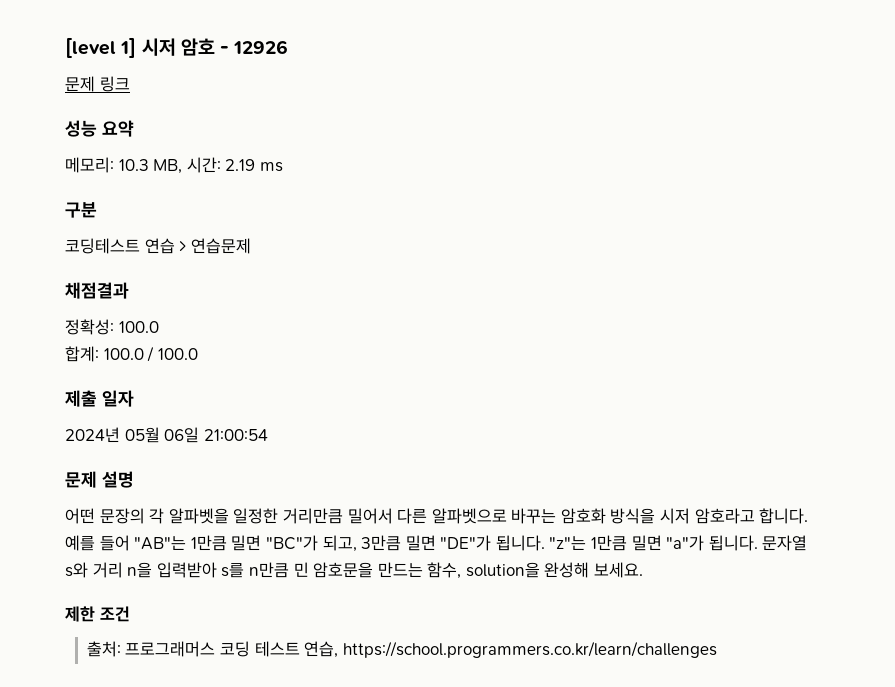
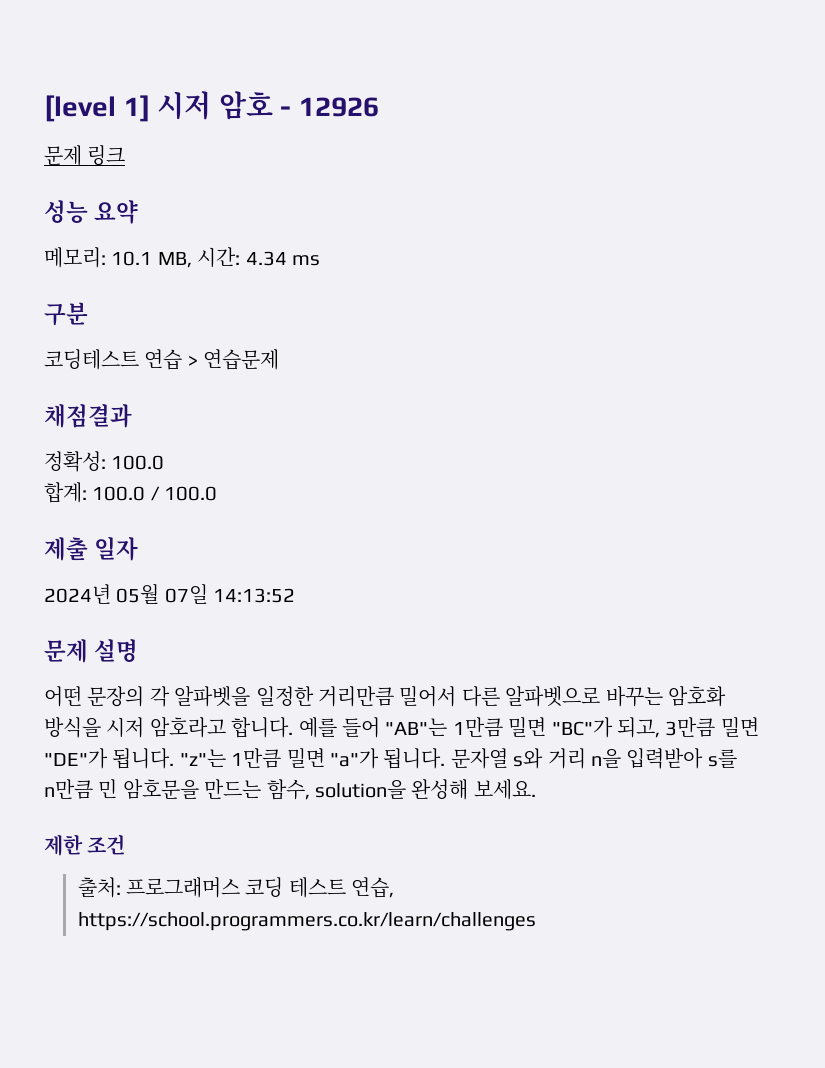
- 메모리: 10.3 MB, 시간: 2.19 ms
+ 메모리: 10.1 MB, 시간: 4.34 ms
- 2024년 05월 06일 21:00:54
+ 2024년 05월 07일 14:13:52

